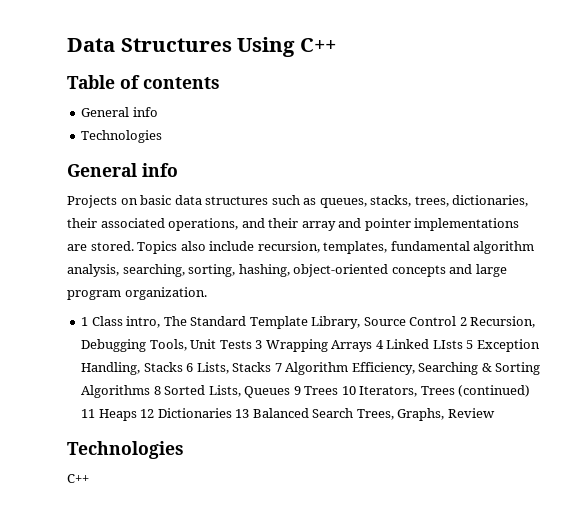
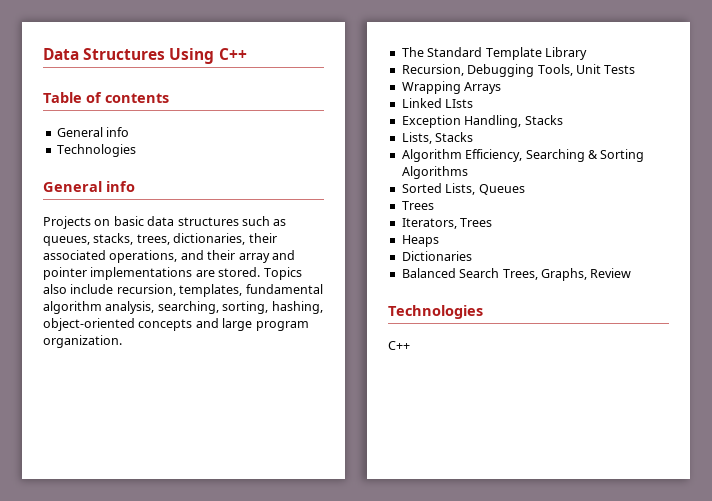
- 1 Class intro, The Standard Template Library, Source Control 2 Recursion, Debugging Tools, Unit Tests 3 Wrapping Arrays 4 Linked LIsts 5 Exception Handling, Stacks 6 Lists, Stacks 7 Algorithm Efficiency, Searching & Sorting Algorithms 8 Sorted Lists, Queues 9 Trees 10 Iterators, Trees (continued) 11 Heaps 12 Dictionaries 13 Balanced Search Trees, Graphs, Review
+ The Standard Template Library
+ Recursion, Debugging Tools, Unit Tests
+ Wrapping Arrays
+ Linked LIsts
+ Exception Handling, Stacks
+ Lists, Stacks
+ Algorithm Efficiency, Searching & Sorting Algorithms
+ Sorted Lists, Queues
+ Trees
+ Iterators, Trees
+ Heaps
+ Dictionaries
+ Balanced Search Trees, Graphs, Review

